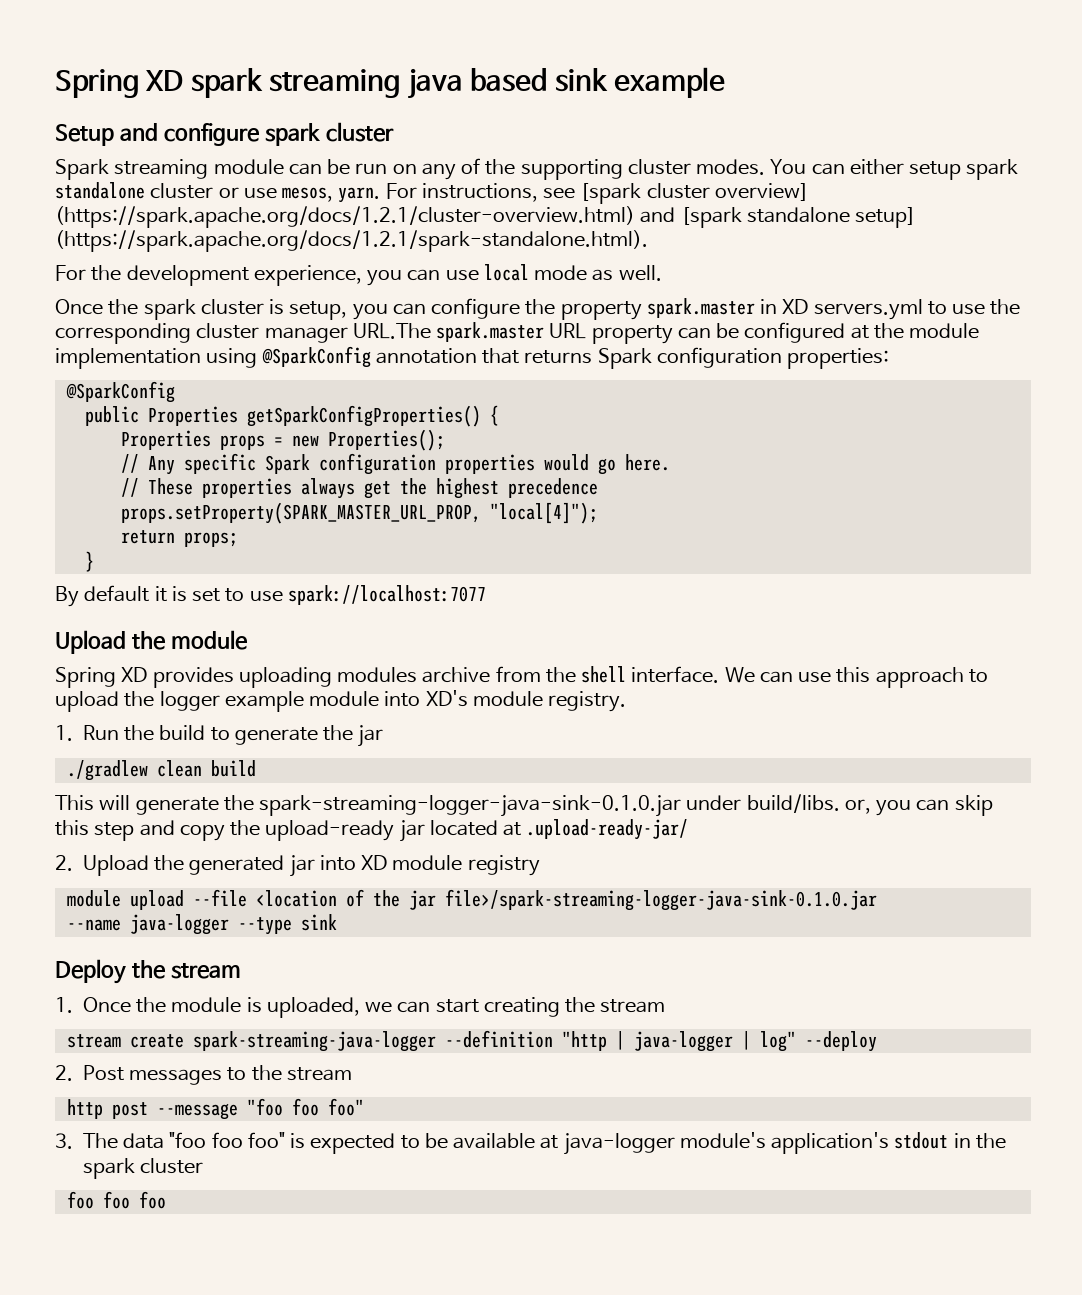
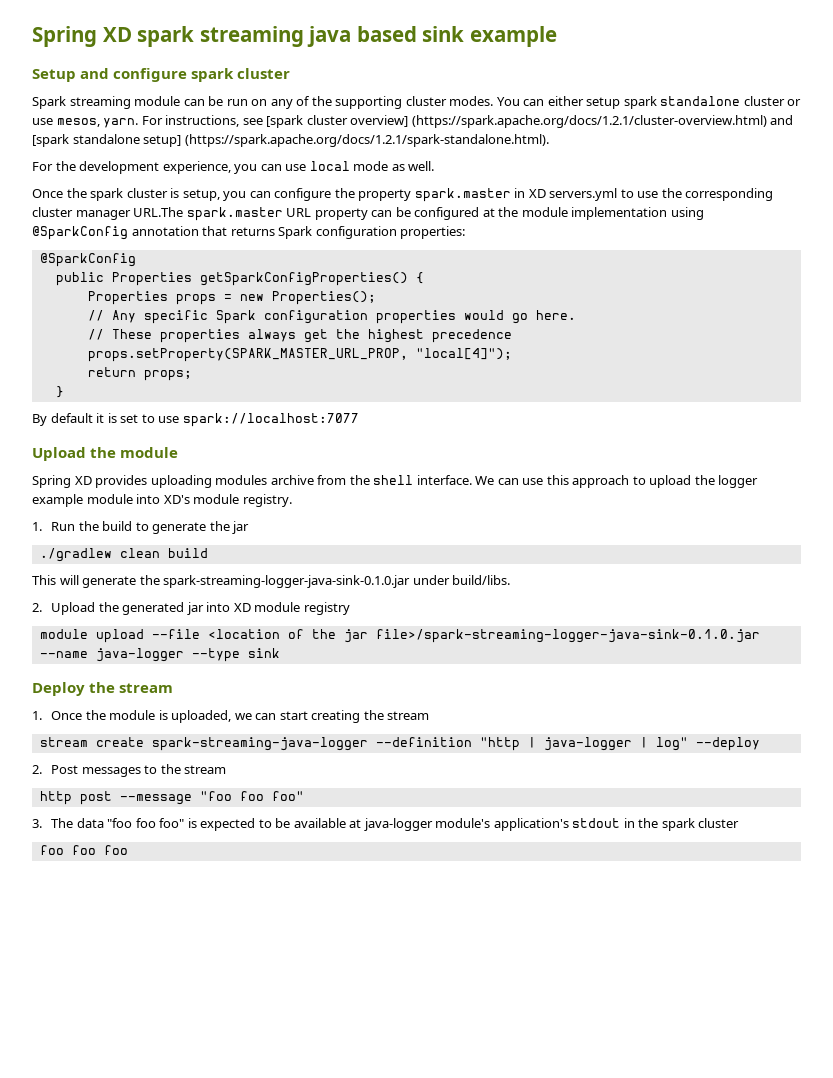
- This will generate the spark-streaming-logger-java-sink-0.1.0.jar under build/libs. or, you can skip this step and copy the upload-ready jar located at .upload-ready-jar/
+ This will generate the spark-streaming-logger-java-sink-0.1.0.jar under build/libs.

